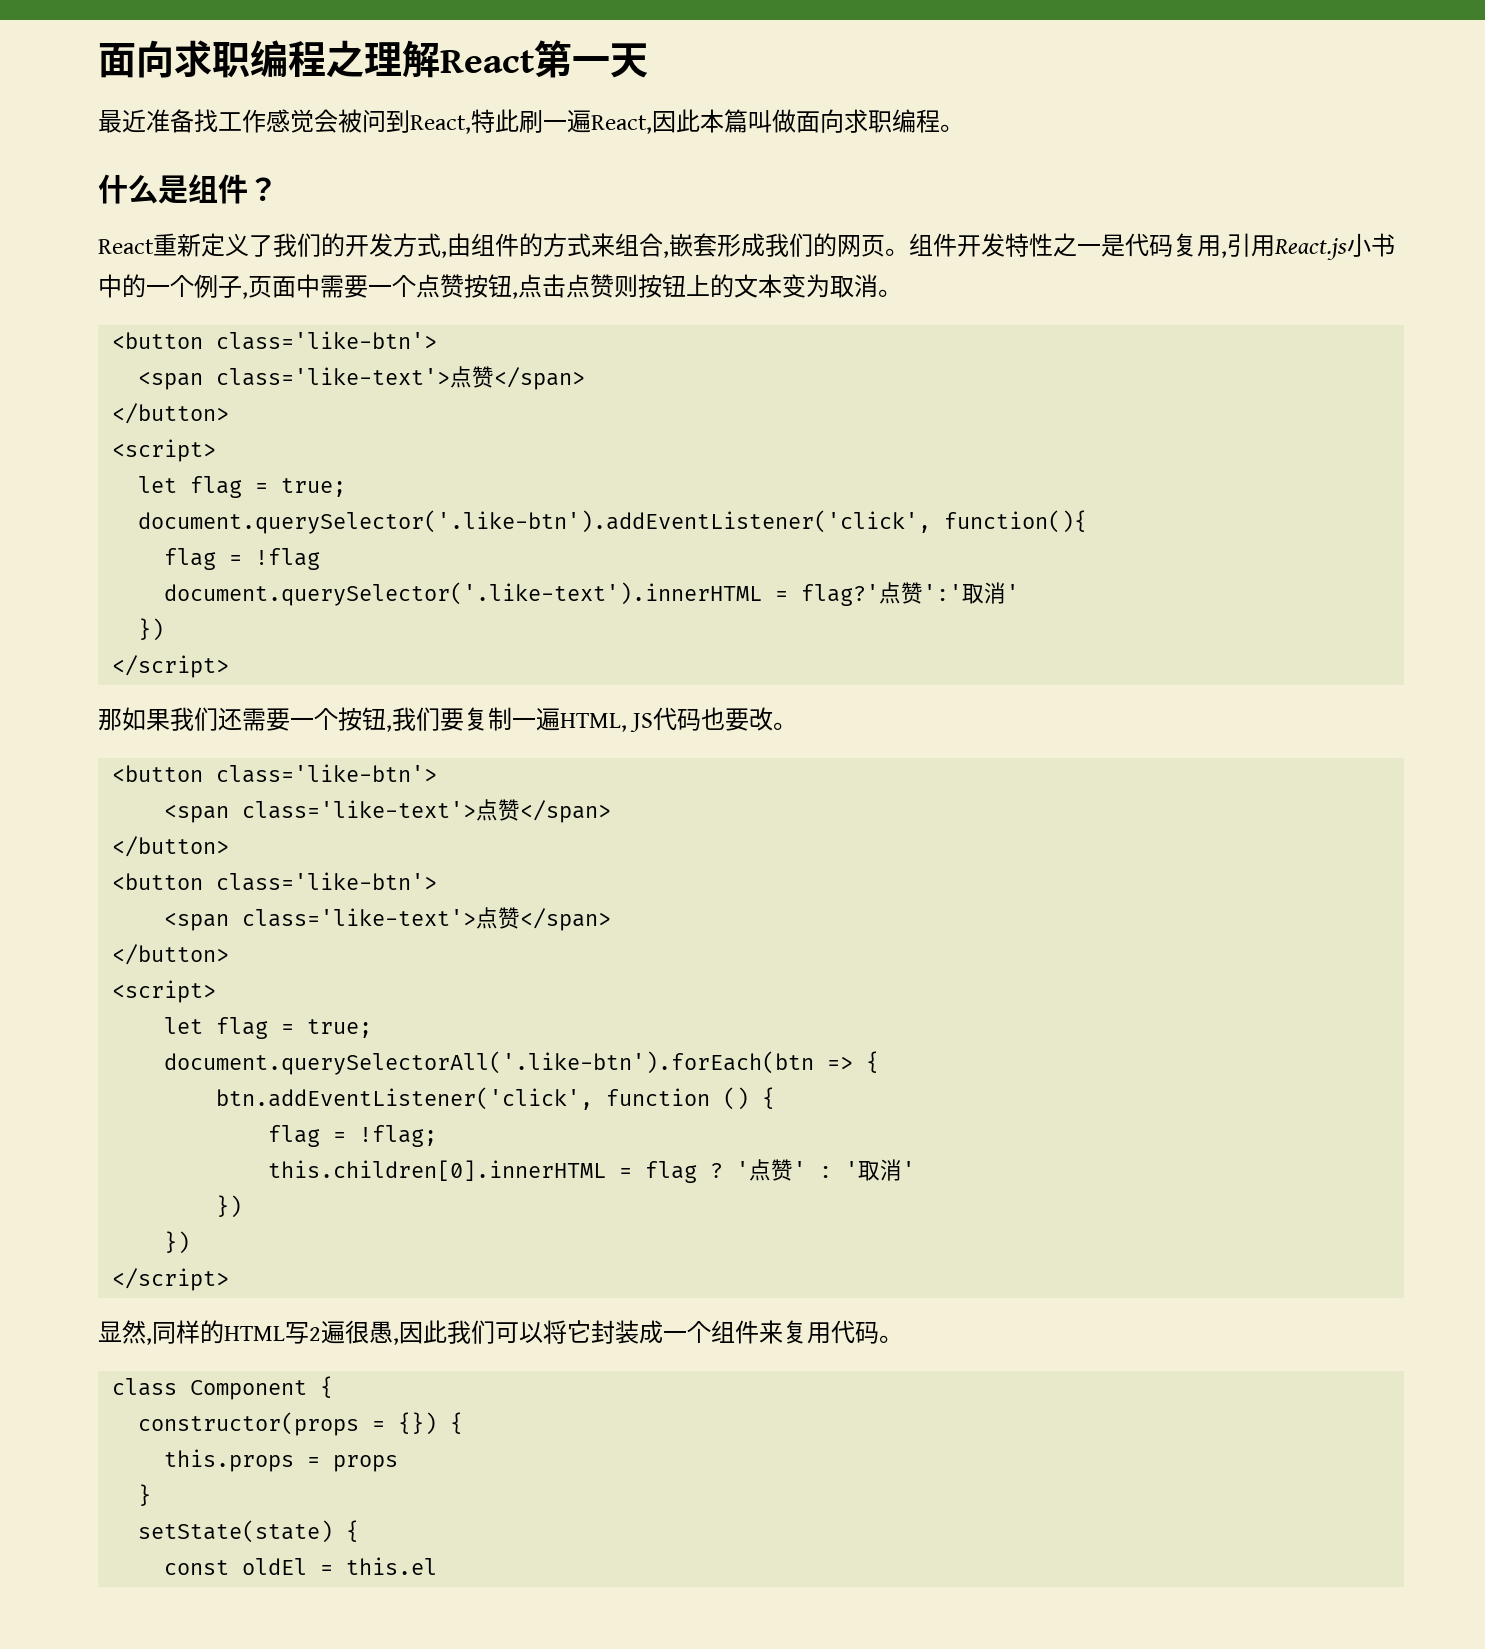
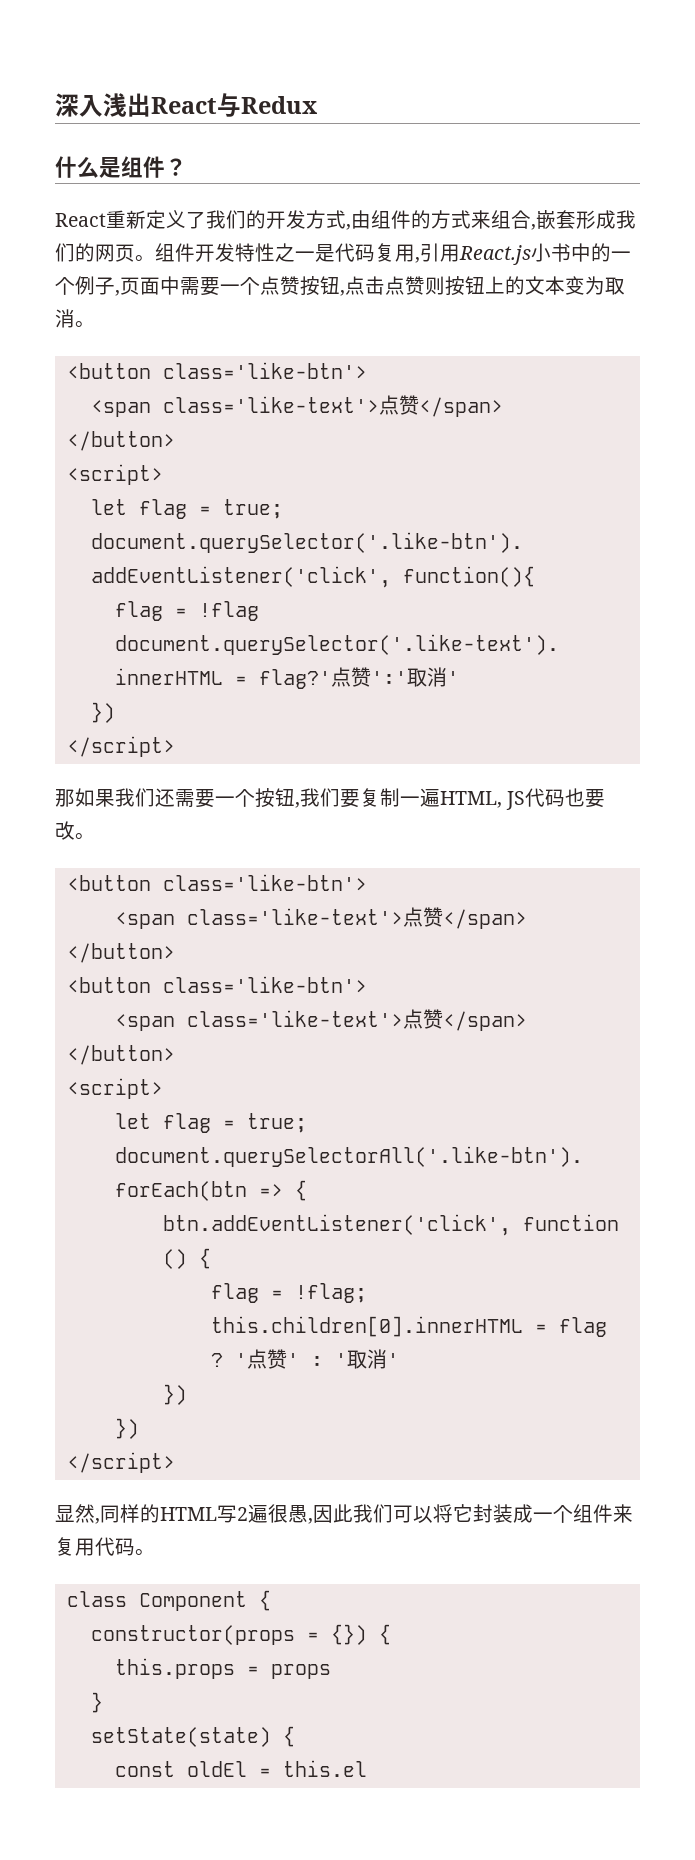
- 面向求职编程之理解React第一天
- 最近准备找工作感觉会被问到React,特此刷一遍React,因此本篇叫做面向求职编程。
+ 深入浅出React与Redux

